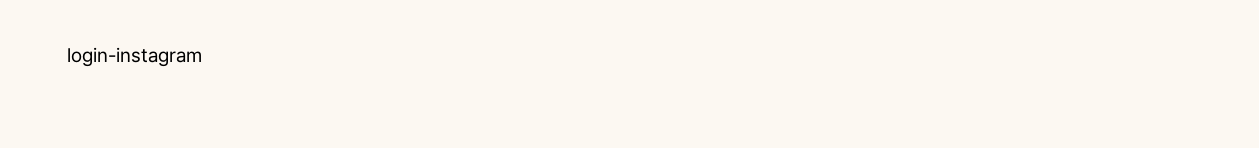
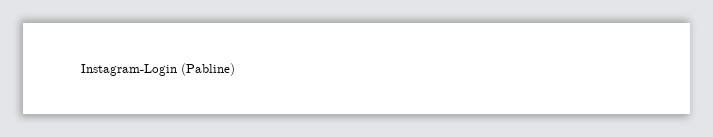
- login-instagram
+ Instagram-Login (Pabline)

